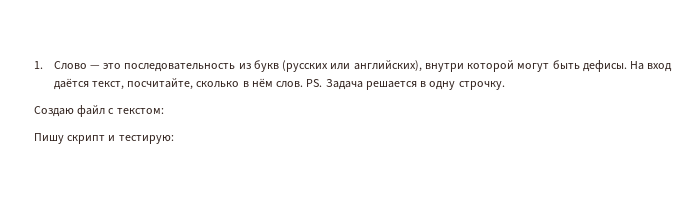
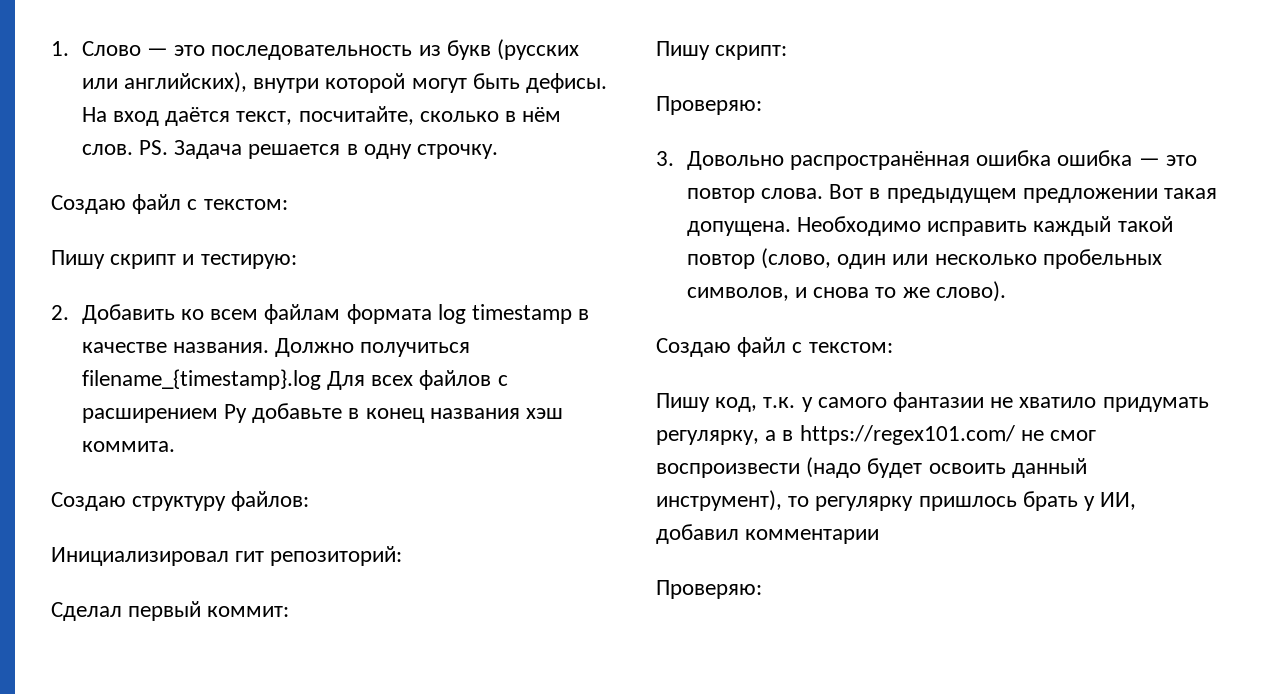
+ 2. Добавить ко всем файлам формата log timestamp в качестве названия. Должно получиться filename_{timestamp}.log Для всех файлов с расширением Py добавьте в конец названия хэш коммита.
+ Создаю структуру файлов:
+ Инициализировал гит репозиторий:
+ Сделал первый коммит:
+ Пишу скрипт:
+ Проверяю:
+ 3. Довольно распространённая ошибка ошибка — это повтор слова. Вот в предыдущем предложении такая допущена. Необходимо исправить каждый такой повтор (слово, один или несколько пробельных символов, и снова то же слово).
+ Создаю файл с текстом:
+ Пишу код, т.к. у самого фантазии не хватило придумать регулярку, а в https://regex101.com/ не смог воспроизвести (надо будет освоить данный инструмент), то регулярку пришлось брать у ИИ, добавил комментарии
+ Проверяю:

